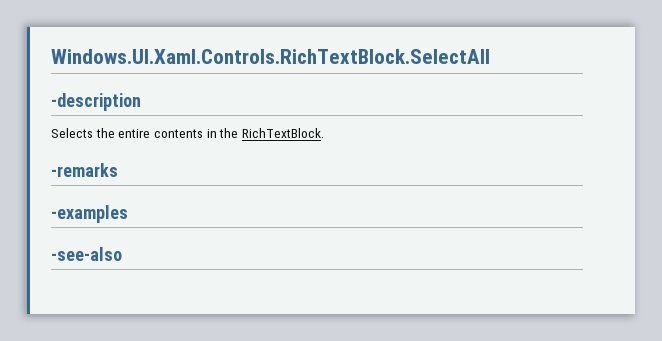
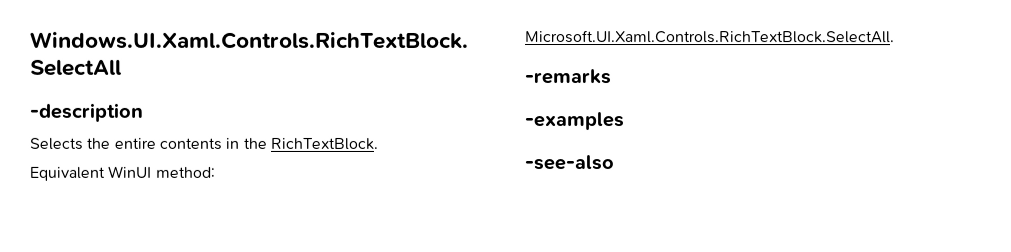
+ Equivalent WinUI method: Microsoft.UI.Xaml.Controls.RichTextBlock.SelectAll.

